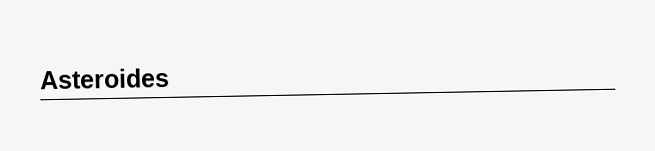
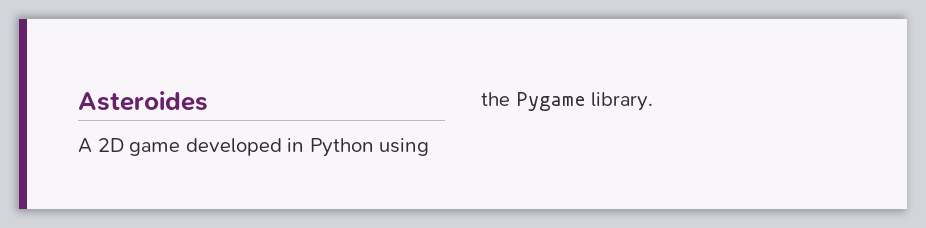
+ A 2D game developed in Python using the Pygame library.

